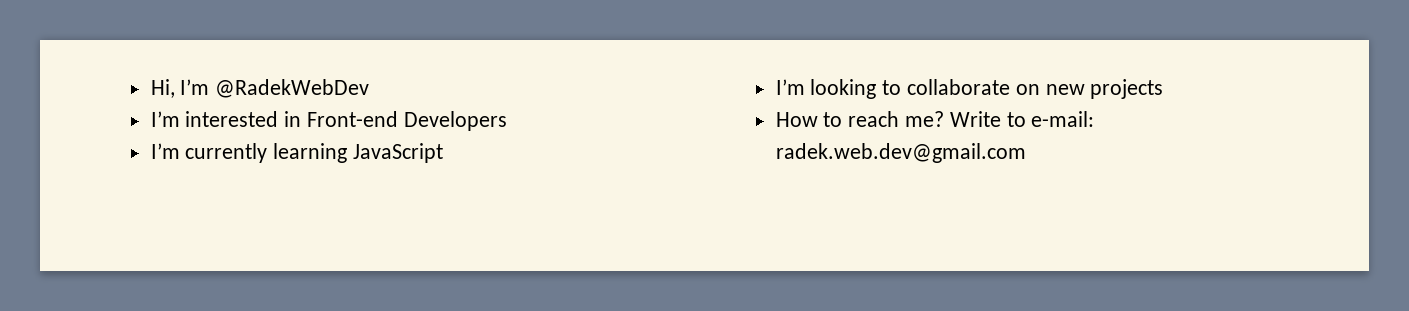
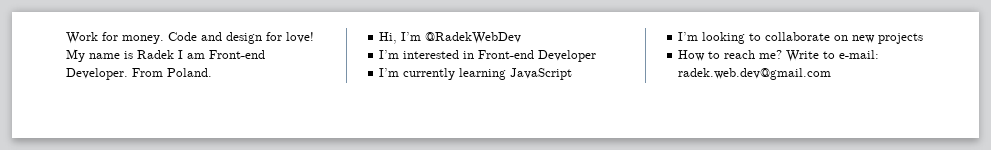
+ Work for money. Code and design for love! My name is Radek I am Front-end Developer. From Poland.
- I’m interested in Front-end Developers
+ I’m interested in Front-end Developer

